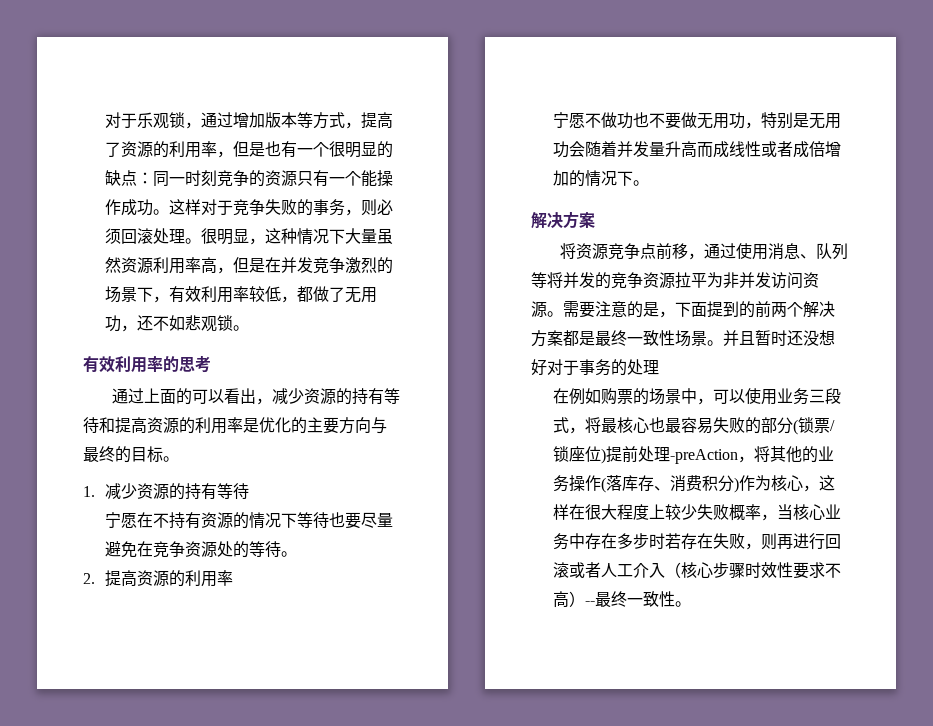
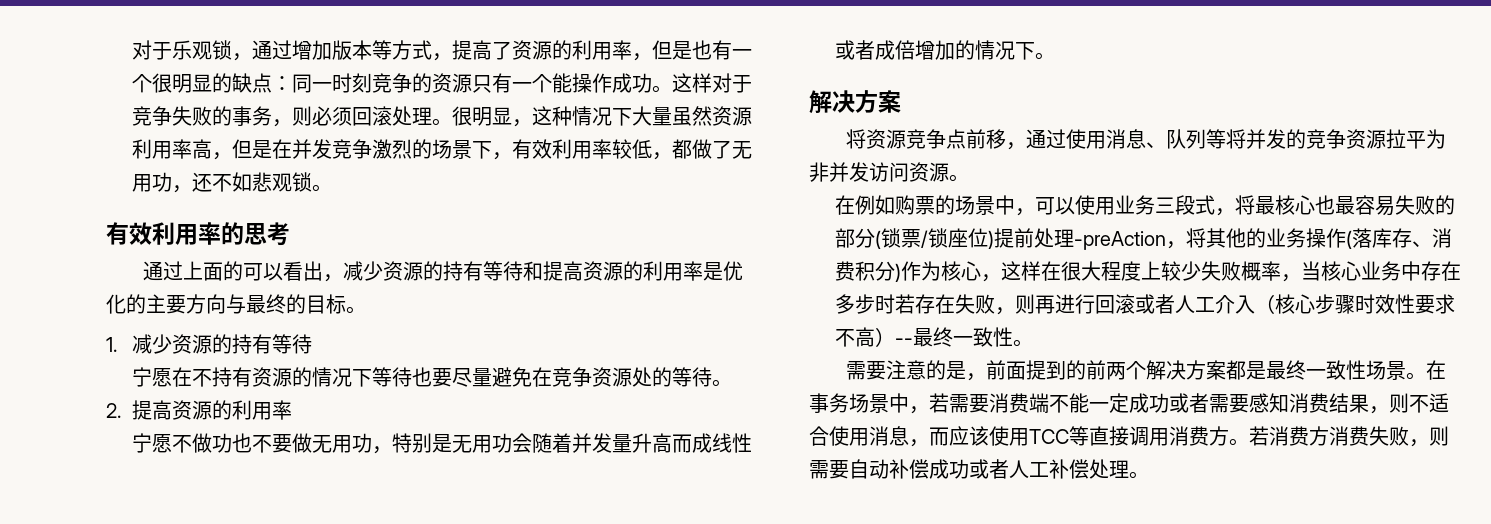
- 需要注意的是，下面提到的前两个解决方案都是最终一致性场景。并且暂时还没想好对于事务的处理
+ 需要注意的是，前面提到的前两个解决方案都是最终一致性场景。在事务场景中，若需要消费端不能一定成功或者需要感知消费结果，则不适合使用消息，而应该使用TCC等直接调用消费方。若消费方消费失败，则需要自动补偿成功或者人工补偿处理。

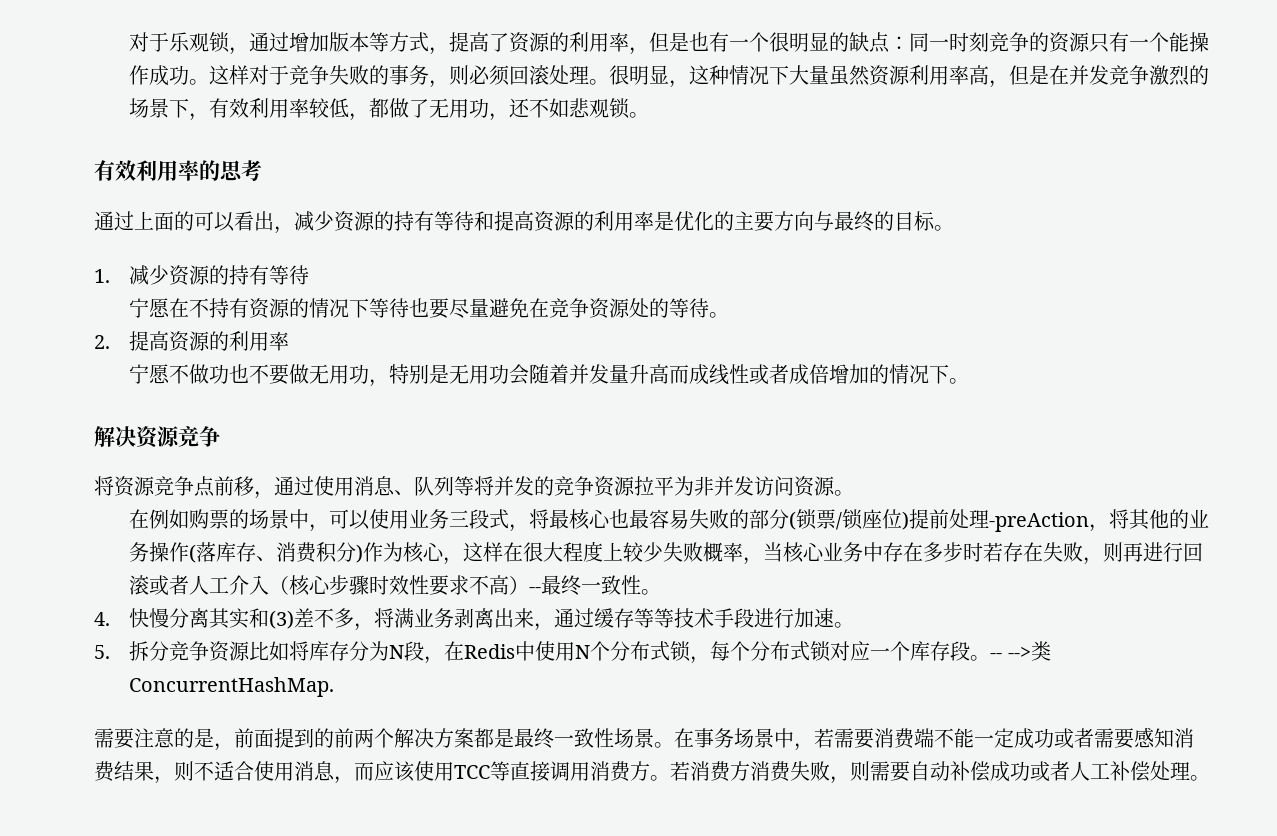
  宁愿不做功也不要做无用功，特别是无用功会随着并发量升高而成线性或者成倍增加的情况下。
- 解决方案
+ 解决资源竞争
+ 4.快慢分离其实和(3)差不多，将满业务剥离出来，通过缓存等等技术手段进行加速。
+ 5.拆分竞争资源比如将库存分为N段，在Redis中使用N个分布式锁，每个分布式锁对应一个库存段。-- -->类ConcurrentHashMap.

